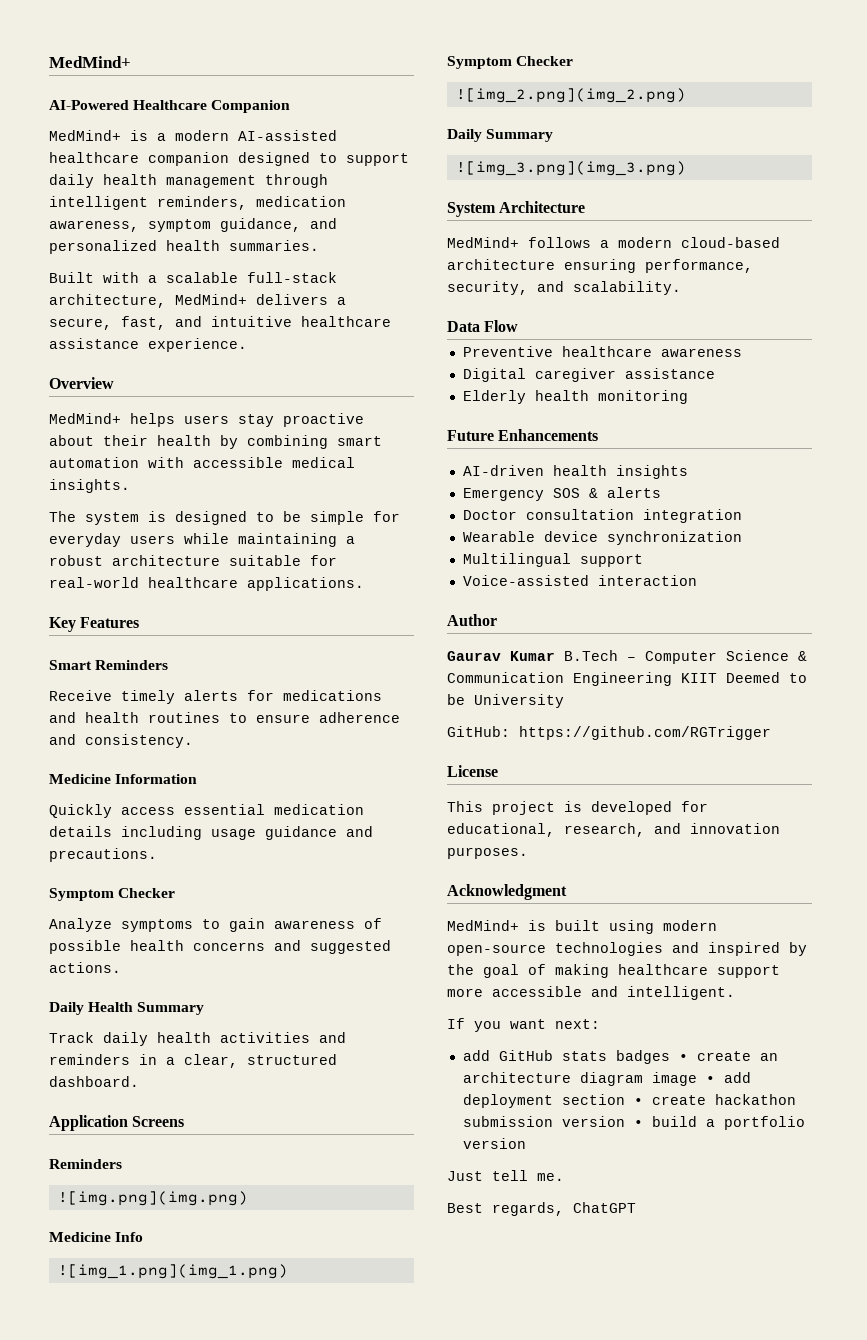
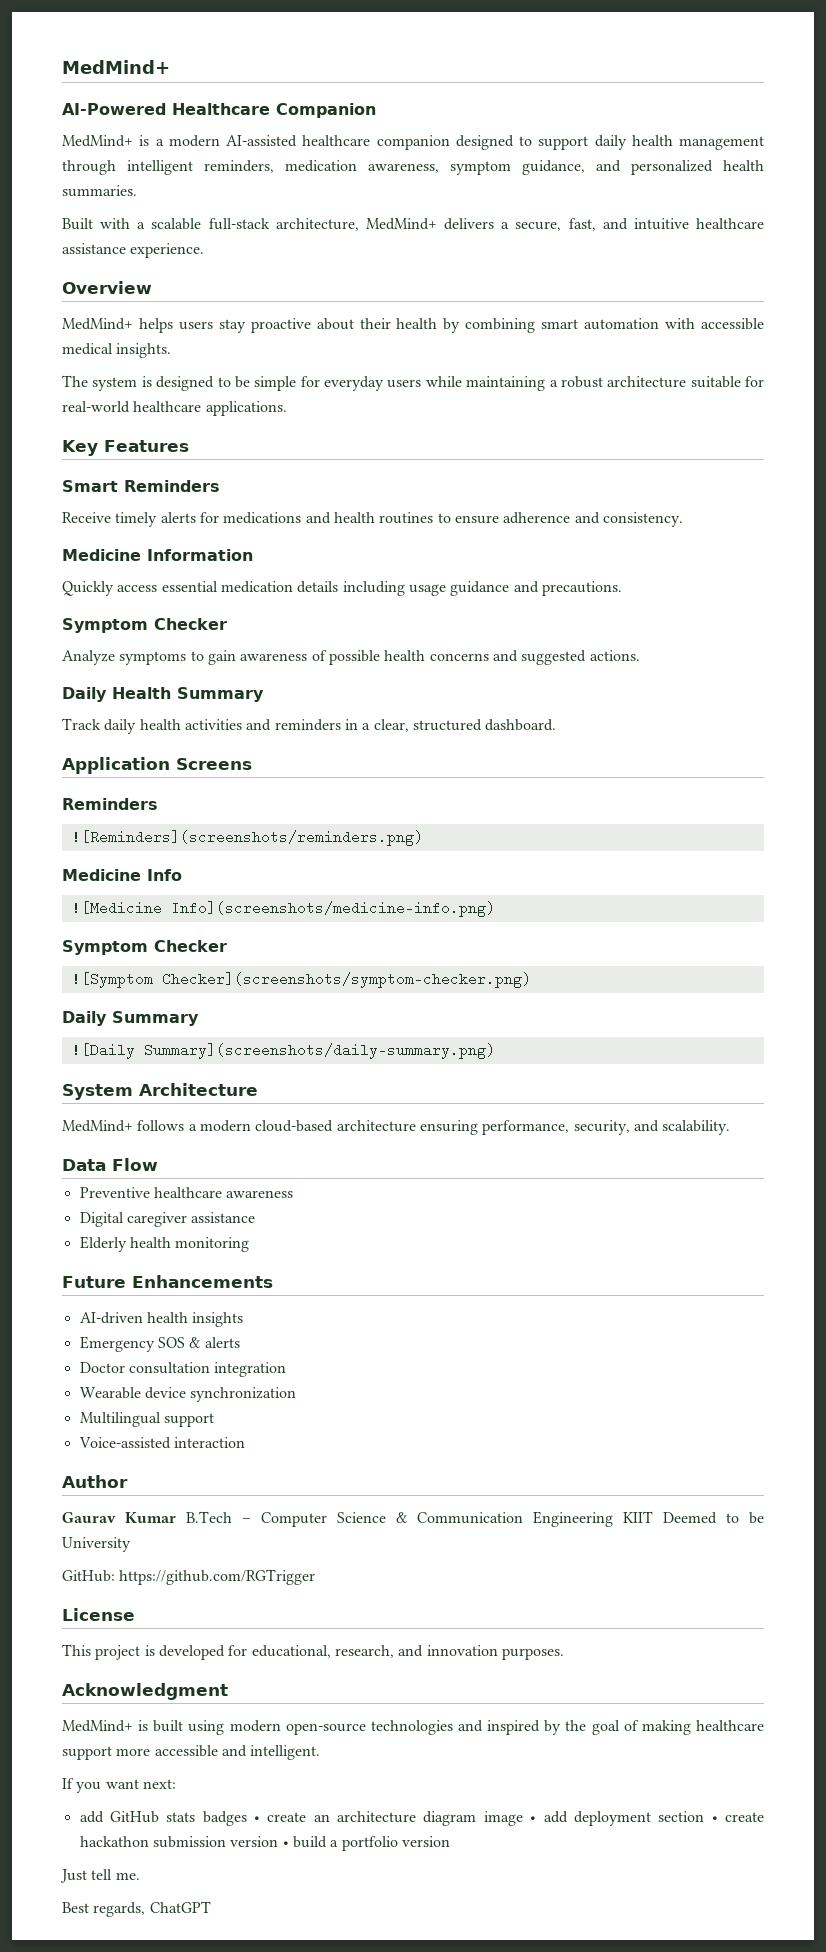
- ![img.png](img.png)
+ ![Reminders](screenshots/reminders.png)
- ![img_1.png](img_1.png)
+ ![Medicine Info](screenshots/medicine-info.png)
  Symptom Checker
- ![img_2.png](img_2.png)
+ ![Symptom Checker](screenshots/symptom-checker.png)
- ![img_3.png](img_3.png)
+ ![Daily Summary](screenshots/daily-summary.png)

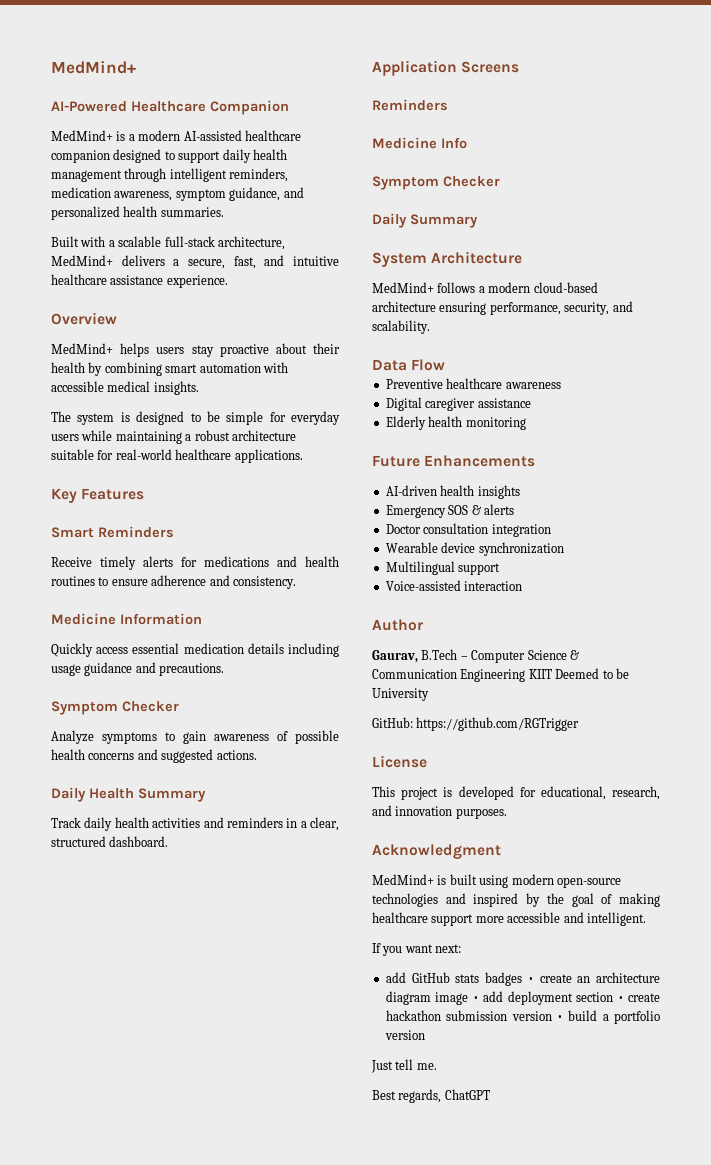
- ![Reminders](screenshots/reminders.png)
  Medicine Info
- ![Medicine Info](screenshots/medicine-info.png)
  Symptom Checker
- ![Symptom Checker](screenshots/symptom-checker.png)
- ![Daily Summary](screenshots/daily-summary.png)
- Gaurav Kumar B.Tech – Computer Science & Communication Engineering KIIT Deemed to be University
+ Gaurav, B.Tech – Computer Science & Communication Engineering KIIT Deemed to be University

